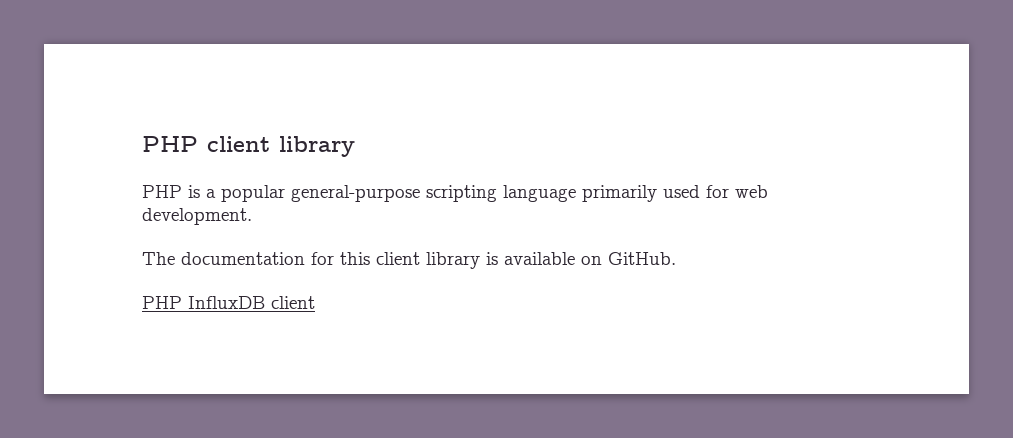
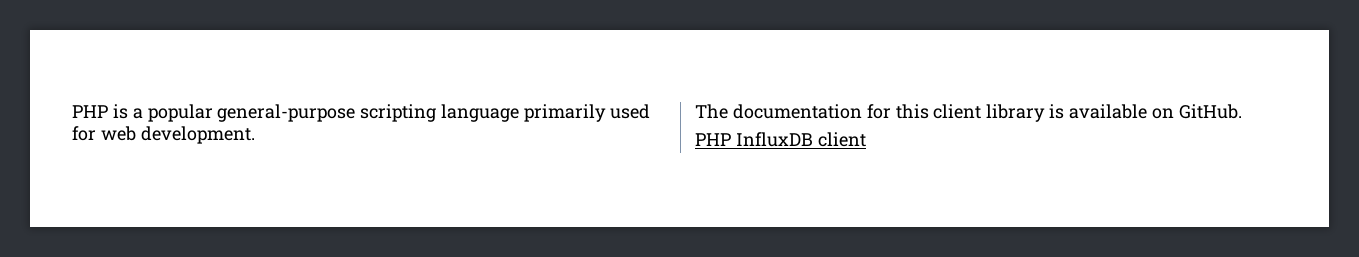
- PHP client library

